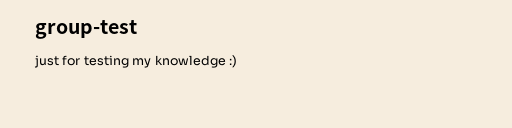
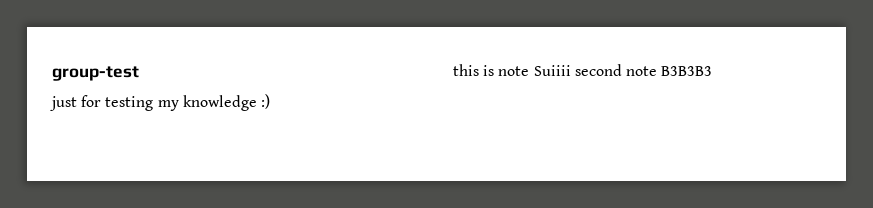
+ this is note Suiiii second note B3B3B3

